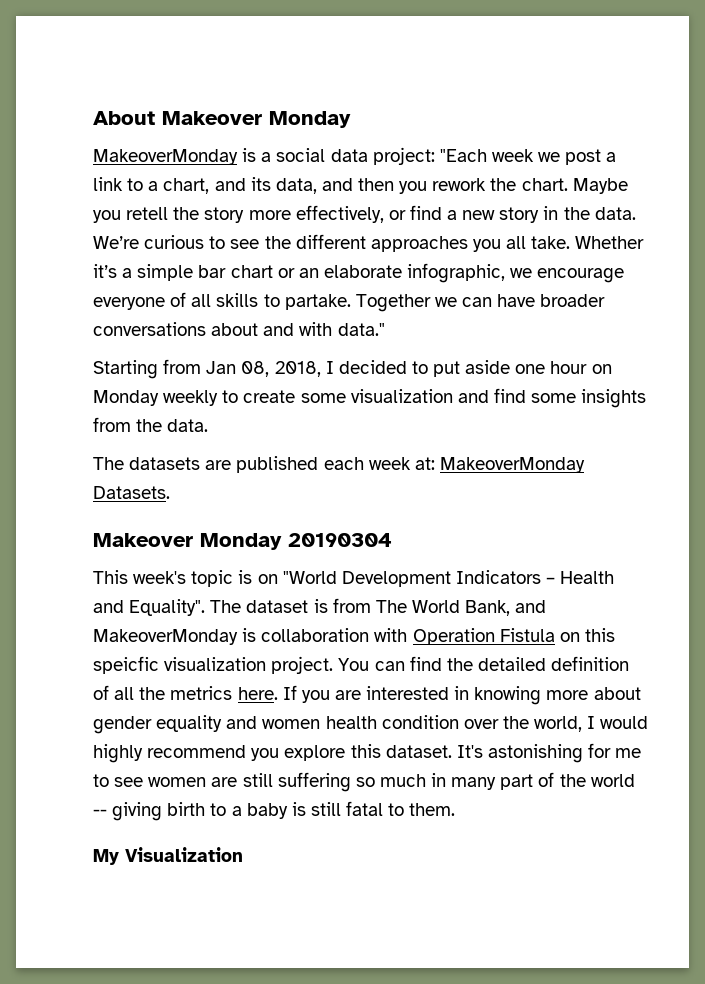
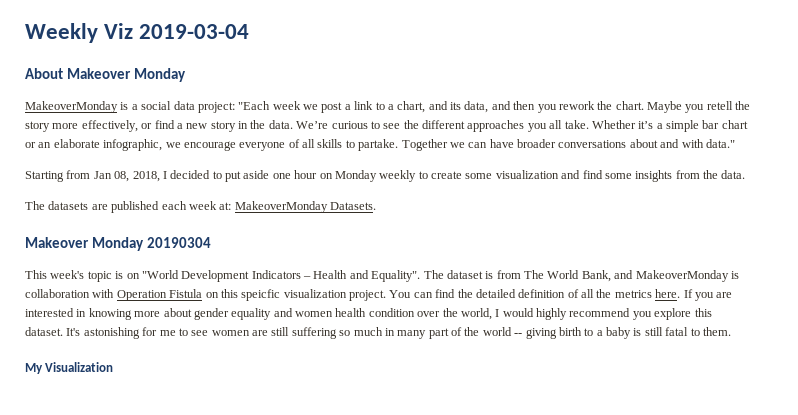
+ Weekly Viz 2019-03-04

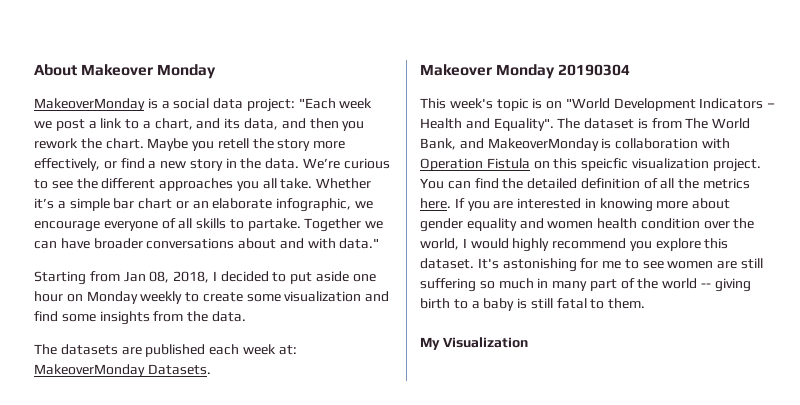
- Weekly Viz 2019-03-04

